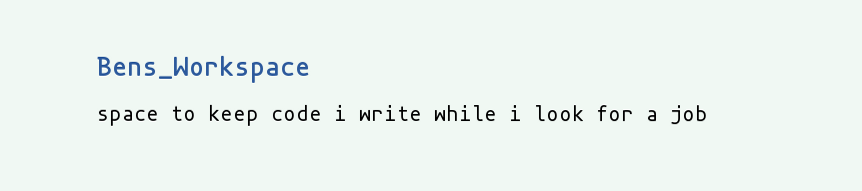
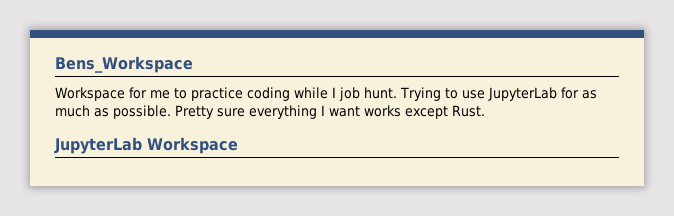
- space to keep code i write while i look for a job
+ Workspace for me to practice coding while I job hunt. Trying to use JupyterLab for as much as possible. Pretty sure everything I want works except Rust.
+ JupyterLab Workspace

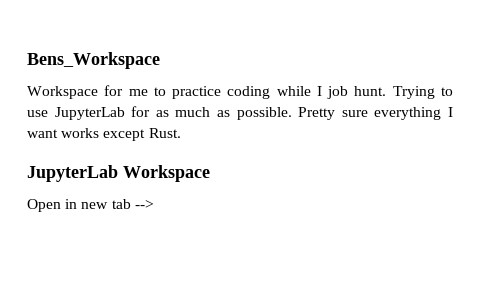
+ Open in new tab -->

